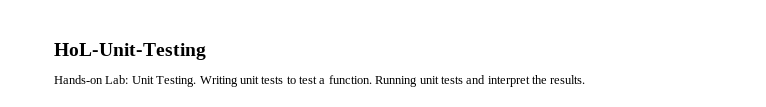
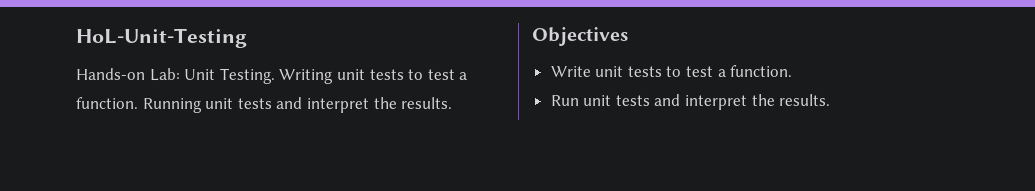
+ Objectives
+ Write unit tests to test a function.
+ Run unit tests and interpret the results.

